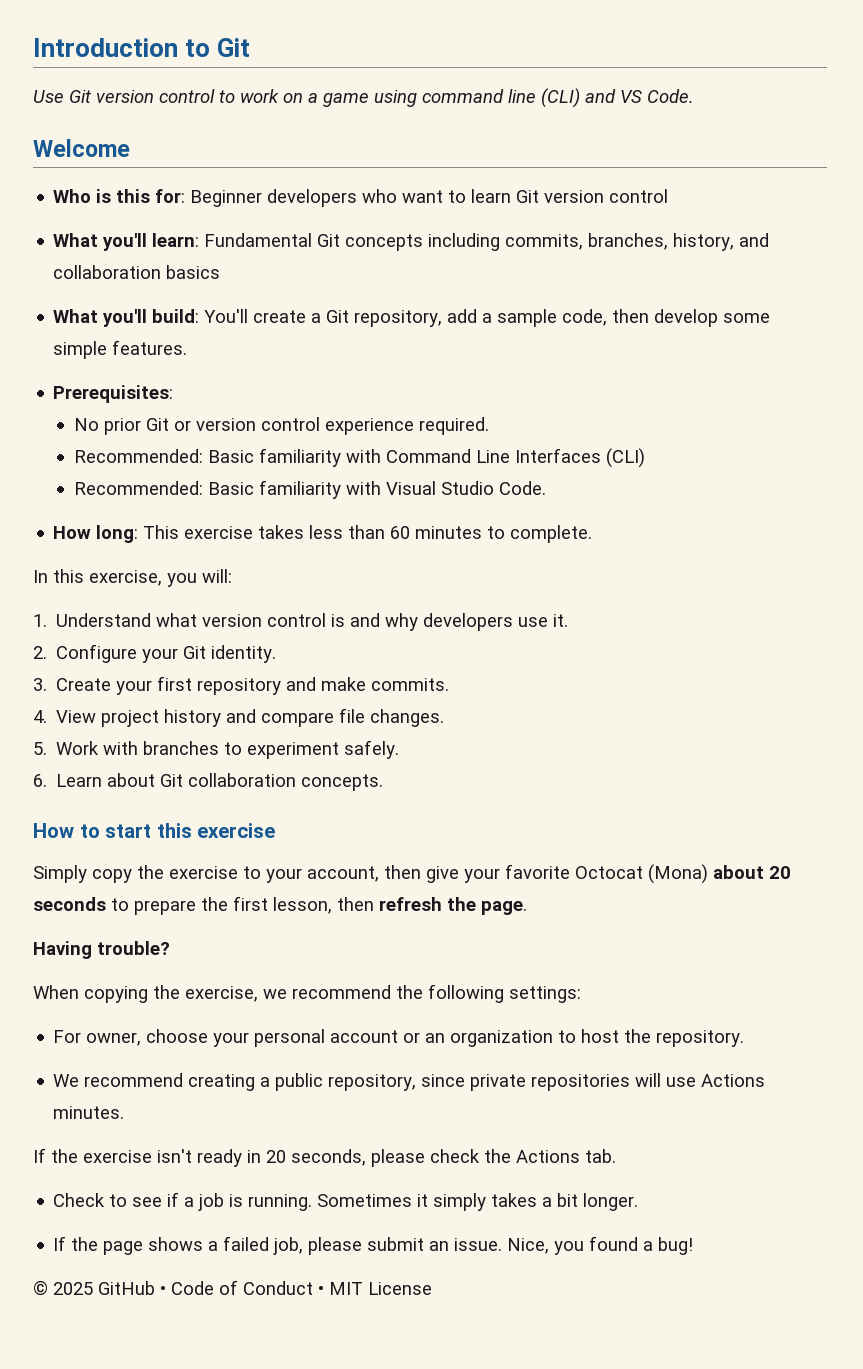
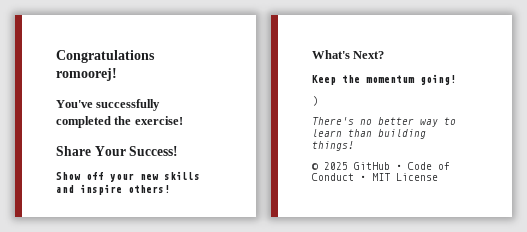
- Introduction to Git
- Use Git version control to work on a game using command line (CLI) and VS Code.
- Welcome
- Who is this for: Beginner developers who want to learn Git version control
- What you'll learn: Fundamental Git concepts including commits, branches, history, and collaboration basics
- What you'll build: You'll create a Git repository, add a sample code, then develop some simple features.
- Prerequisites:
- No prior Git or version control experience required.
- Recommended: Basic familiarity with Command Line Interfaces (CLI)
- Recommended: Basic familiarity with Visual Studio Code.
- How long: This exercise takes less than 60 minutes to complete.
- In this exercise, you will:
- 1. Understand what version control is and why developers use it.
- 2. Configure your Git identity.
- 3. Create your first repository and make commits.
- 4. View project history and compare file changes.
- 5. Work with branches to experiment safely.
- 6. Learn about Git collaboration concepts.
- How to start this exercise
- Simply copy the exercise to your account, then give your favorite Octocat (Mona) about 20 seconds to prepare the first lesson, then refresh the page.
- Having trouble?
- When copying the exercise, we recommend the following settings:
- For owner, choose your personal account or an organization to host the repository.
- We recommend creating a public repository, since private repositories will use Actions minutes.
- If the exercise isn't ready in 20 seconds, please check the Actions tab.
- Check to see if a job is running. Sometimes it simply takes a bit longer.
- If the page shows a failed job, please submit an issue. Nice, you found a bug!
+ Congratulations romoorej!
+ You've successfully completed the exercise!
+ Share Your Success!
+ Show off your new skills and inspire others!
+ What's Next?
+ Keep the momentum going!
+ )
+ There's no better way to learn than building things!

